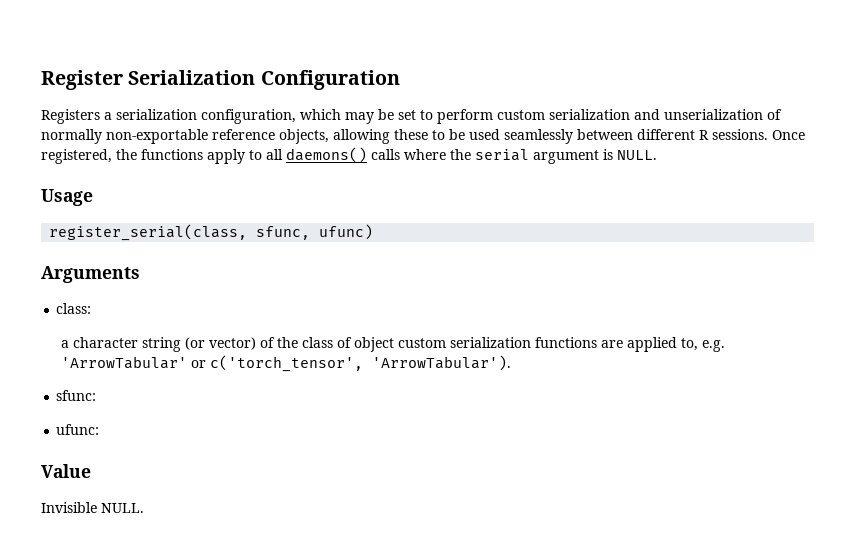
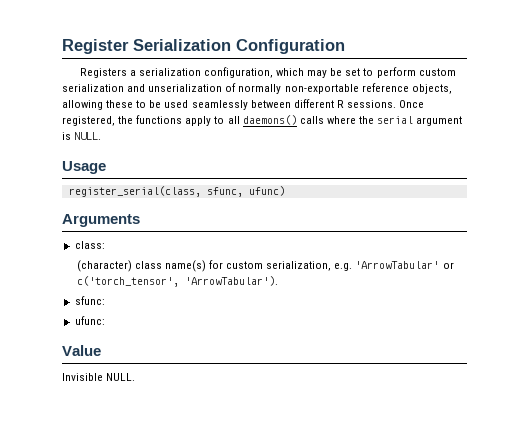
- a character string (or vector) of the class of object custom serialization functions are applied to, e.g. 'ArrowTabular' or c('torch_tensor', 'ArrowTabular').
+ (character) class name(s) for custom serialization, e.g. 'ArrowTabular' or c('torch_tensor', 'ArrowTabular').

